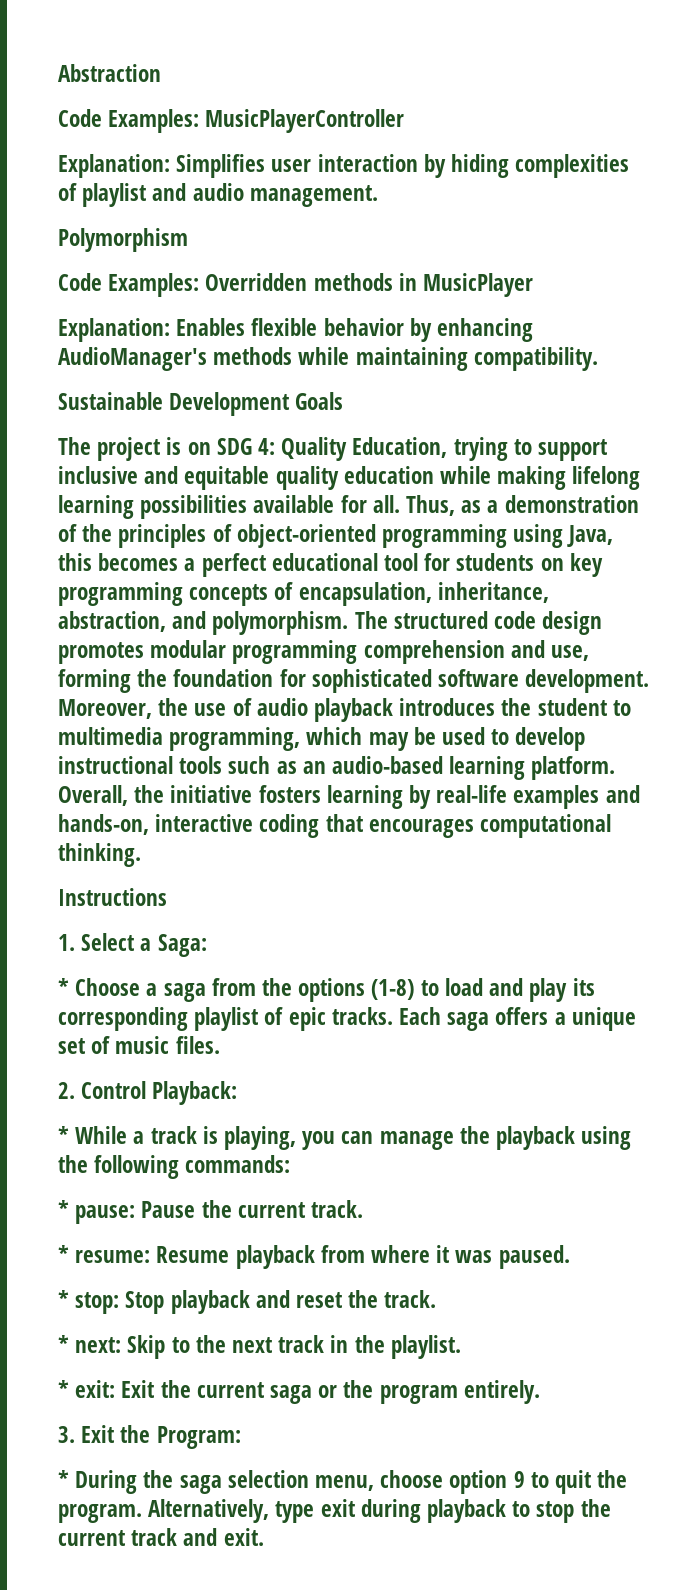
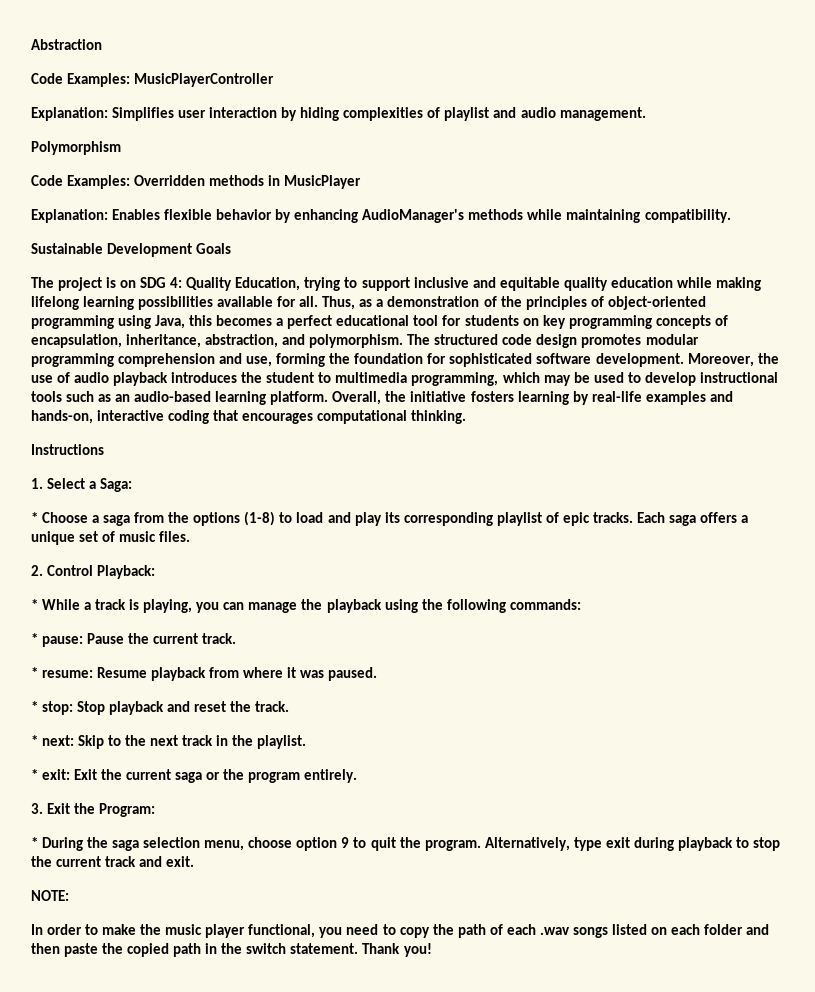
+ NOTE:
+ In order to make the music player functional, you need to copy the path of each .wav songs listed on each folder and then paste the copied path in the switch statement. Thank you!

